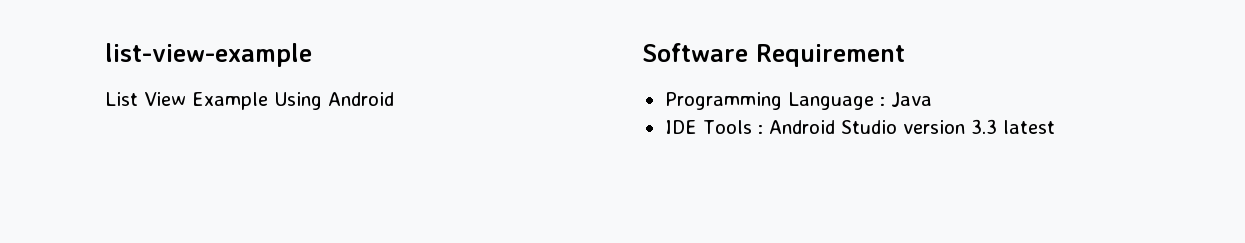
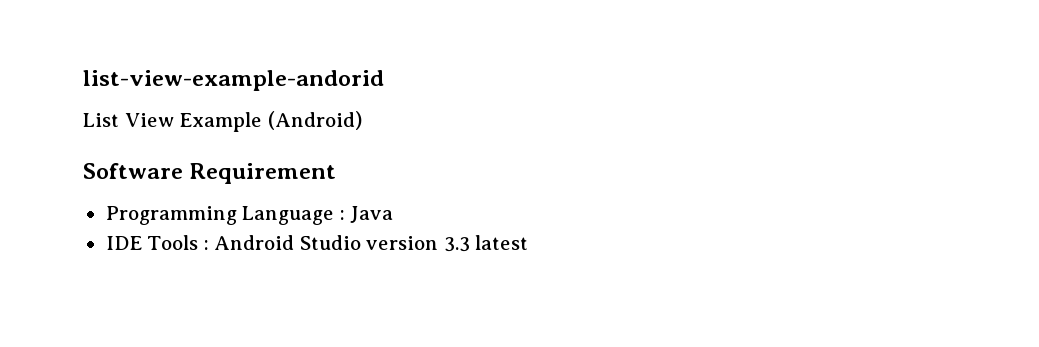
- list-view-example
+ list-view-example-andorid
- List View Example Using Android
+ List View Example (Android)

